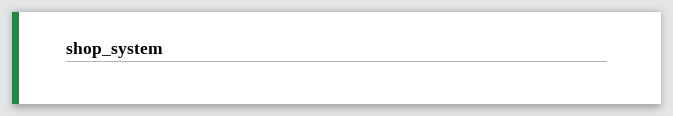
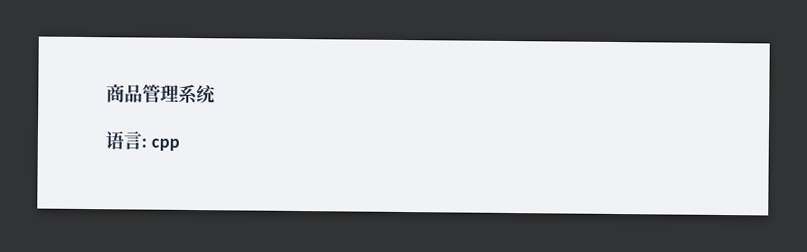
- shop_system
+ 商品管理系统
+ 语言: cpp

